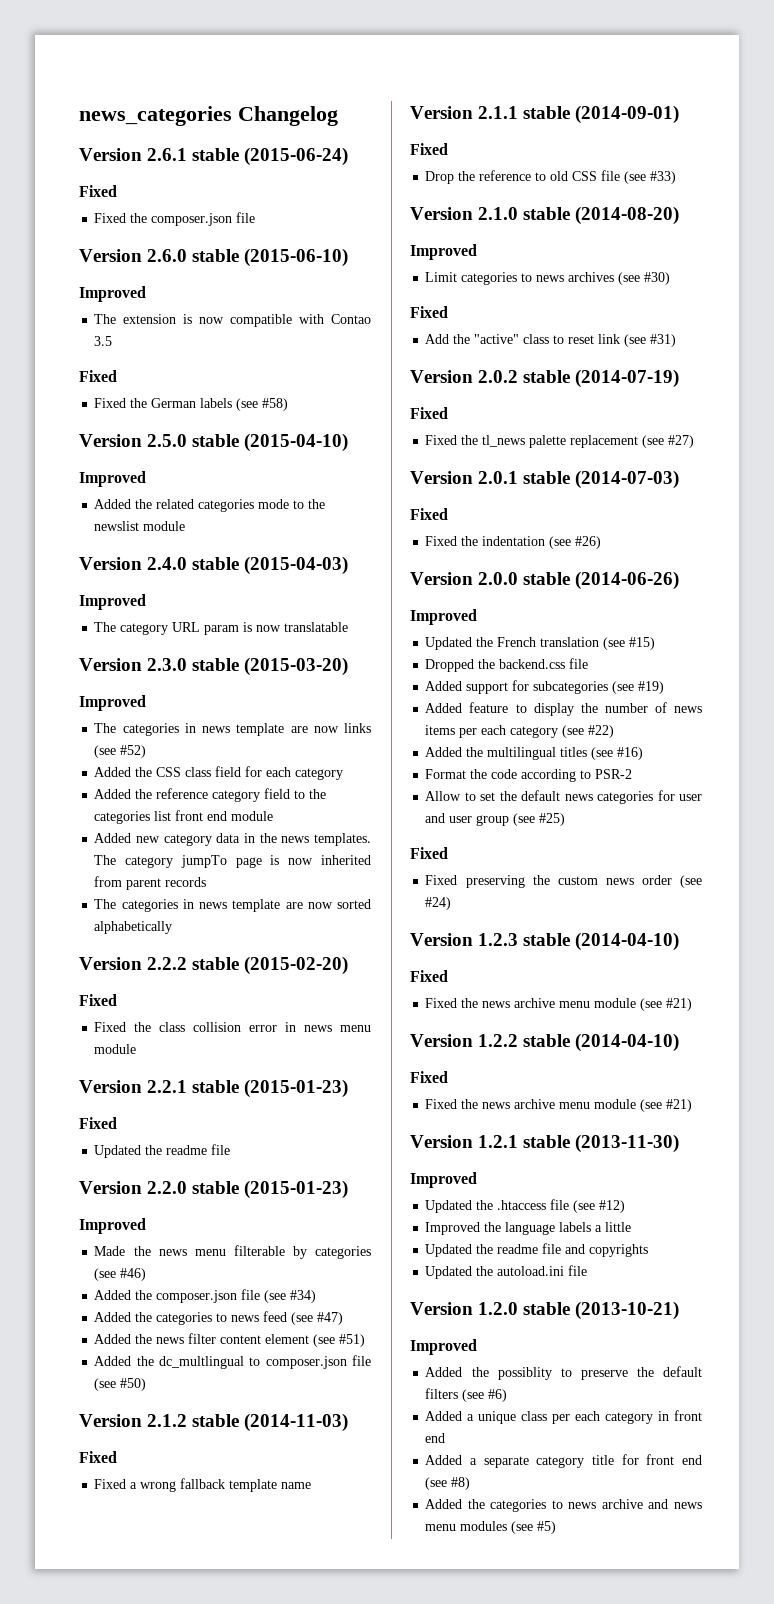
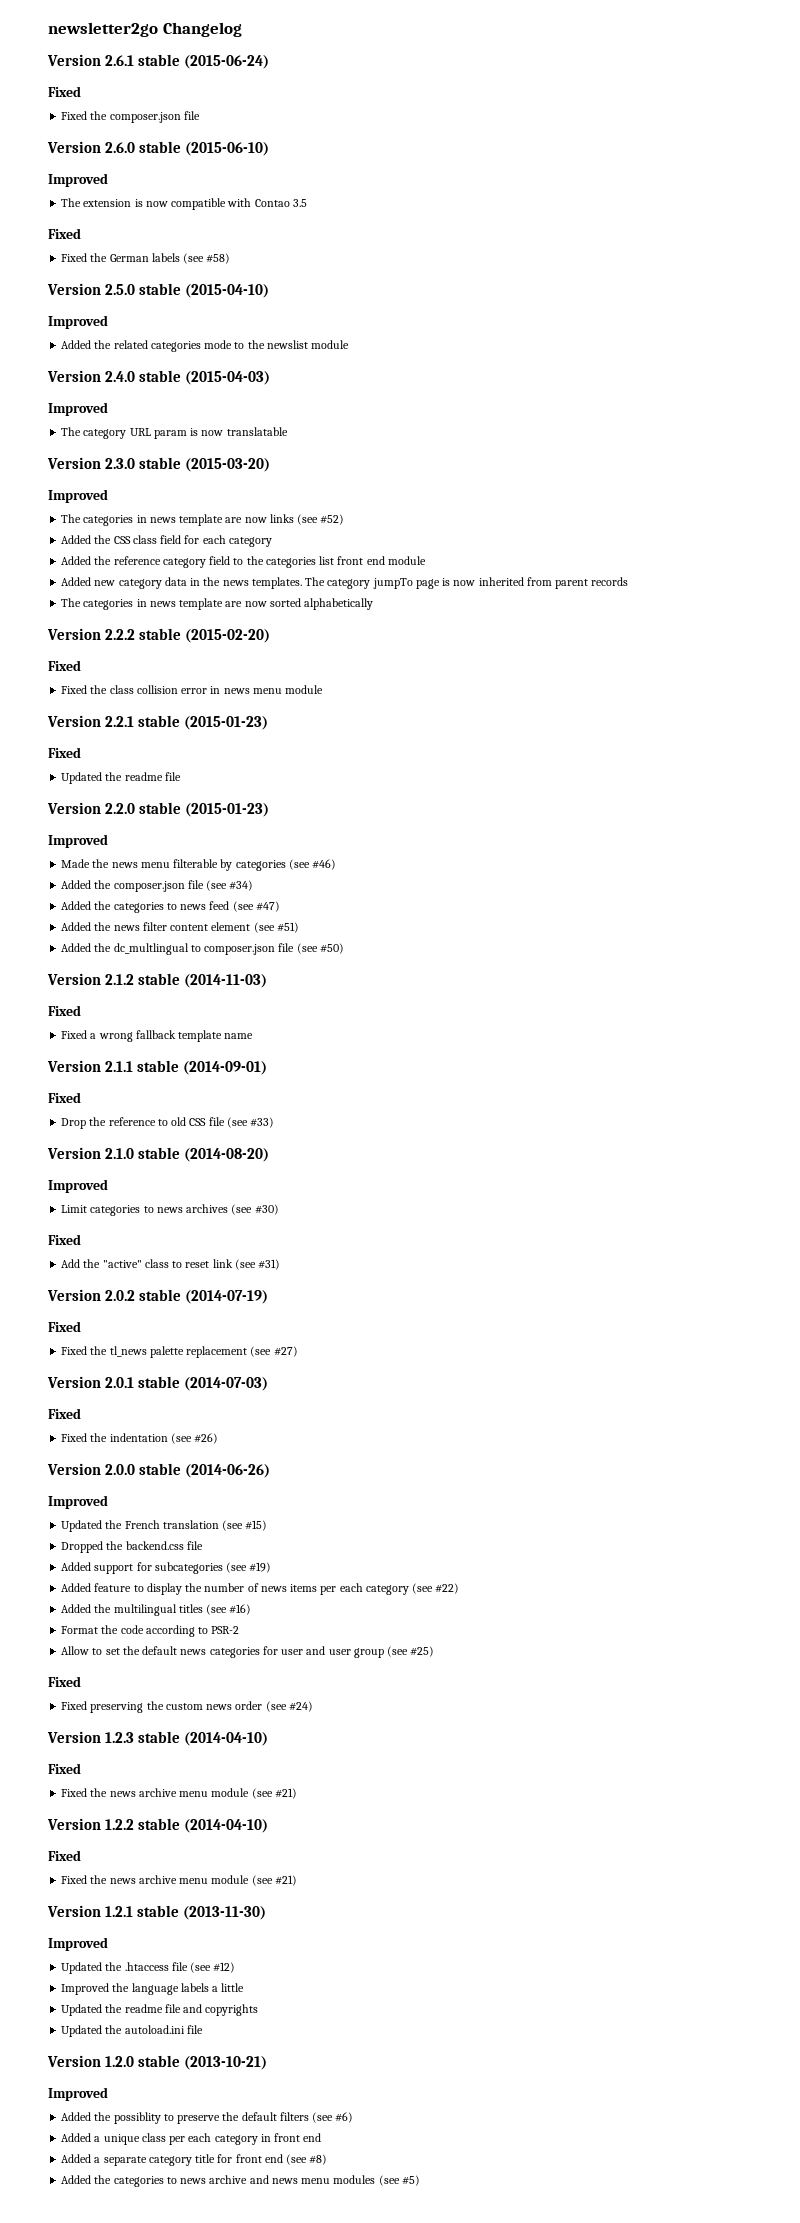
- news_categories Changelog
+ newsletter2go Changelog

